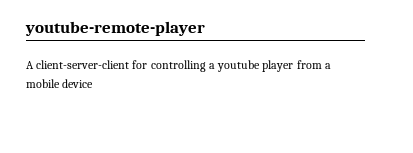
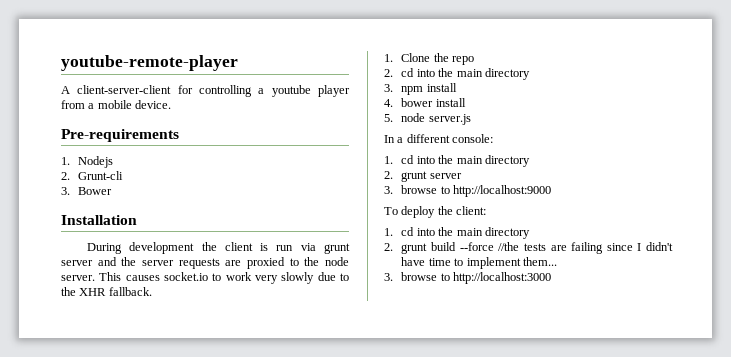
- A client-server-client for controlling a youtube player from a mobile device
+ A client-server-client for controlling a youtube player from a mobile device.
+ Pre-requirements
+ 1. Nodejs
+ 2. Grunt-cli
+ 3. Bower
+ Installation
+ During development the client is run via grunt server and the server requests are proxied to the node server. This causes socket.io to work very slowly due to the XHR fallback.
+ 1. Clone the repo
+ 2. cd into the main directory
+ 3. npm install
+ 4. bower install
+ 5. node server.js
+ In a different console:
+ 1. cd into the main directory
+ 2. grunt server
+ 3. browse to http://localhost:9000
+ To deploy the client:
+ 1. cd into the main directory
+ 2. grunt build --force //the tests are failing since I didn't have time to implement them...
+ 3. browse to http://localhost:3000

